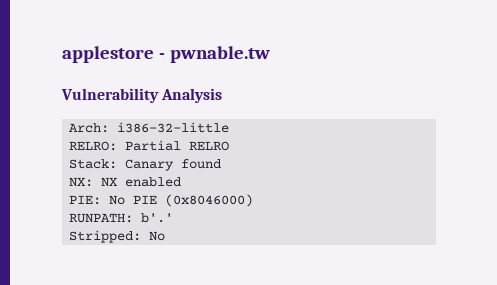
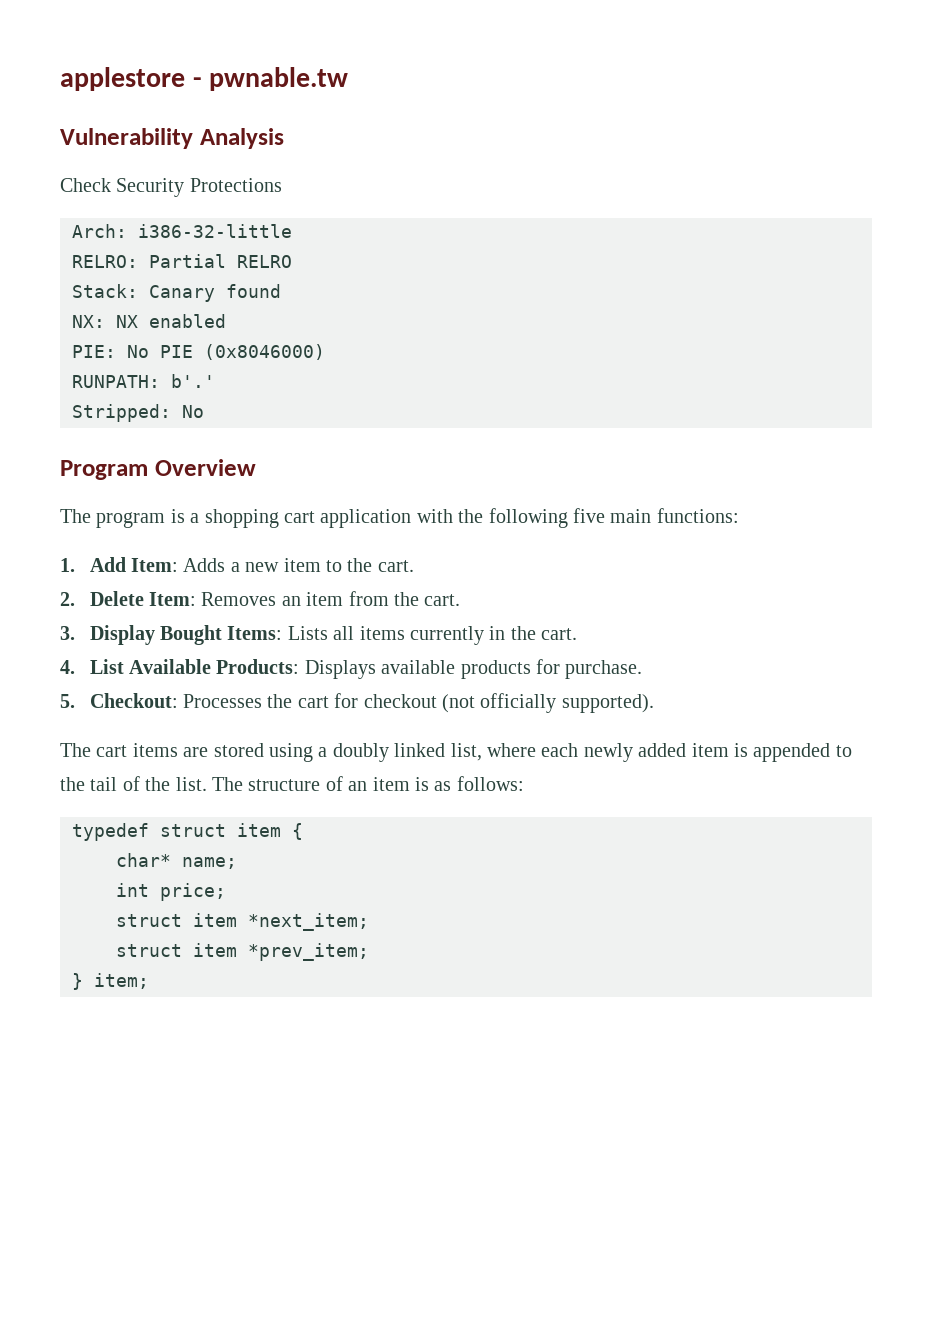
+ Check Security Protections
+ Program Overview
+ The program is a shopping cart application with the following five main functions:
+ 1. Add Item: Adds a new item to the cart.
+ 2. Delete Item: Removes an item from the cart.
+ 3. Display Bought Items: Lists all items currently in the cart.
+ 4. List Available Products: Displays available products for purchase.
+ 5. Checkout: Processes the cart for checkout (not officially supported).
+ The cart items are stored using a doubly linked list, where each newly added item is appended to the tail of the list. The structure of an item is as follows:
+ typedef struct item {
+ char* name;
+ int price;
+ struct item *next_item;
+ struct item *prev_item;
+ } item;

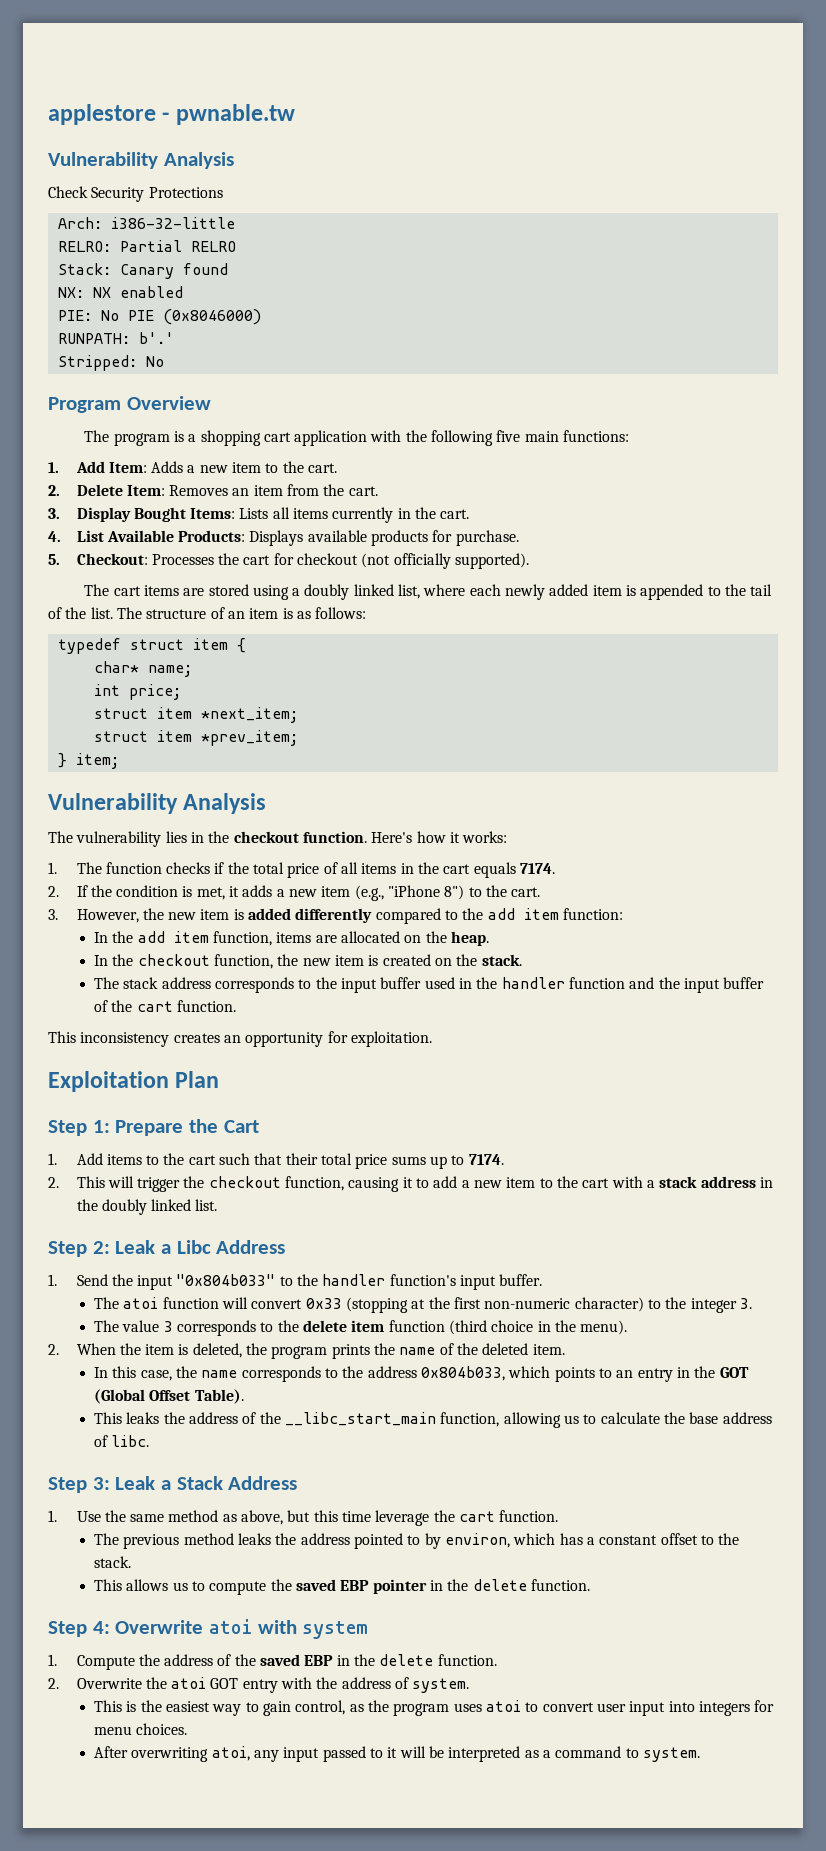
  } item;
+ Vulnerability Analysis
+ The vulnerability lies in the checkout function. Here's how it works:
+ 1. The function checks if the total price of all items in the cart equals 7174.
+ 2. If the condition is met, it adds a new item (e.g., "iPhone 8") to the cart.
+ 3. However, the new item is added differently compared to the add item function:
+ In the add item function, items are allocated on the heap.
+ In the checkout function, the new item is created on the stack.
+ The stack address corresponds to the input buffer used in the handler function and the input buffer of the cart function.
+ This inconsistency creates an opportunity for exploitation.
+ Exploitation Plan
+ Step 1: Prepare the Cart
+ 1. Add items to the cart such that their total price sums up to 7174.
+ 2. This will trigger the checkout function, causing it to add a new item to the cart with a stack address in the doubly linked list.
+ Step 2: Leak a Libc Address
+ 1. Send the input "0x804b033" to the handler function's input buffer.
+ The atoi function will convert 0x33 (stopping at the first non-numeric character) to the integer 3.
+ The value 3 corresponds to the delete item function (third choice in the menu).
+ 2. When the item is deleted, the program prints the name of the deleted item.
+ In this case, the name corresponds to the address 0x804b033, which points to an entry in the GOT (Global Offset Table).
+ This leaks the address of the __libc_start_main function, allowing us to calculate the base address of libc.
+ Step 3: Leak a Stack Address
+ 1. Use the same method as above, but this time leverage the cart function.
+ The previous method leaks the address pointed to by environ, which has a constant offset to the stack.
+ This allows us to compute the saved EBP pointer in the delete function.
+ Step 4: Overwrite atoi with system
+ 1. Compute the address of the saved EBP in the delete function.
+ 2. Overwrite the atoi GOT entry with the address of system.
+ This is the easiest way to gain control, as the program uses atoi to convert user input into integers for menu choices.
+ After overwriting atoi, any input passed to it will be interpreted as a command to system.

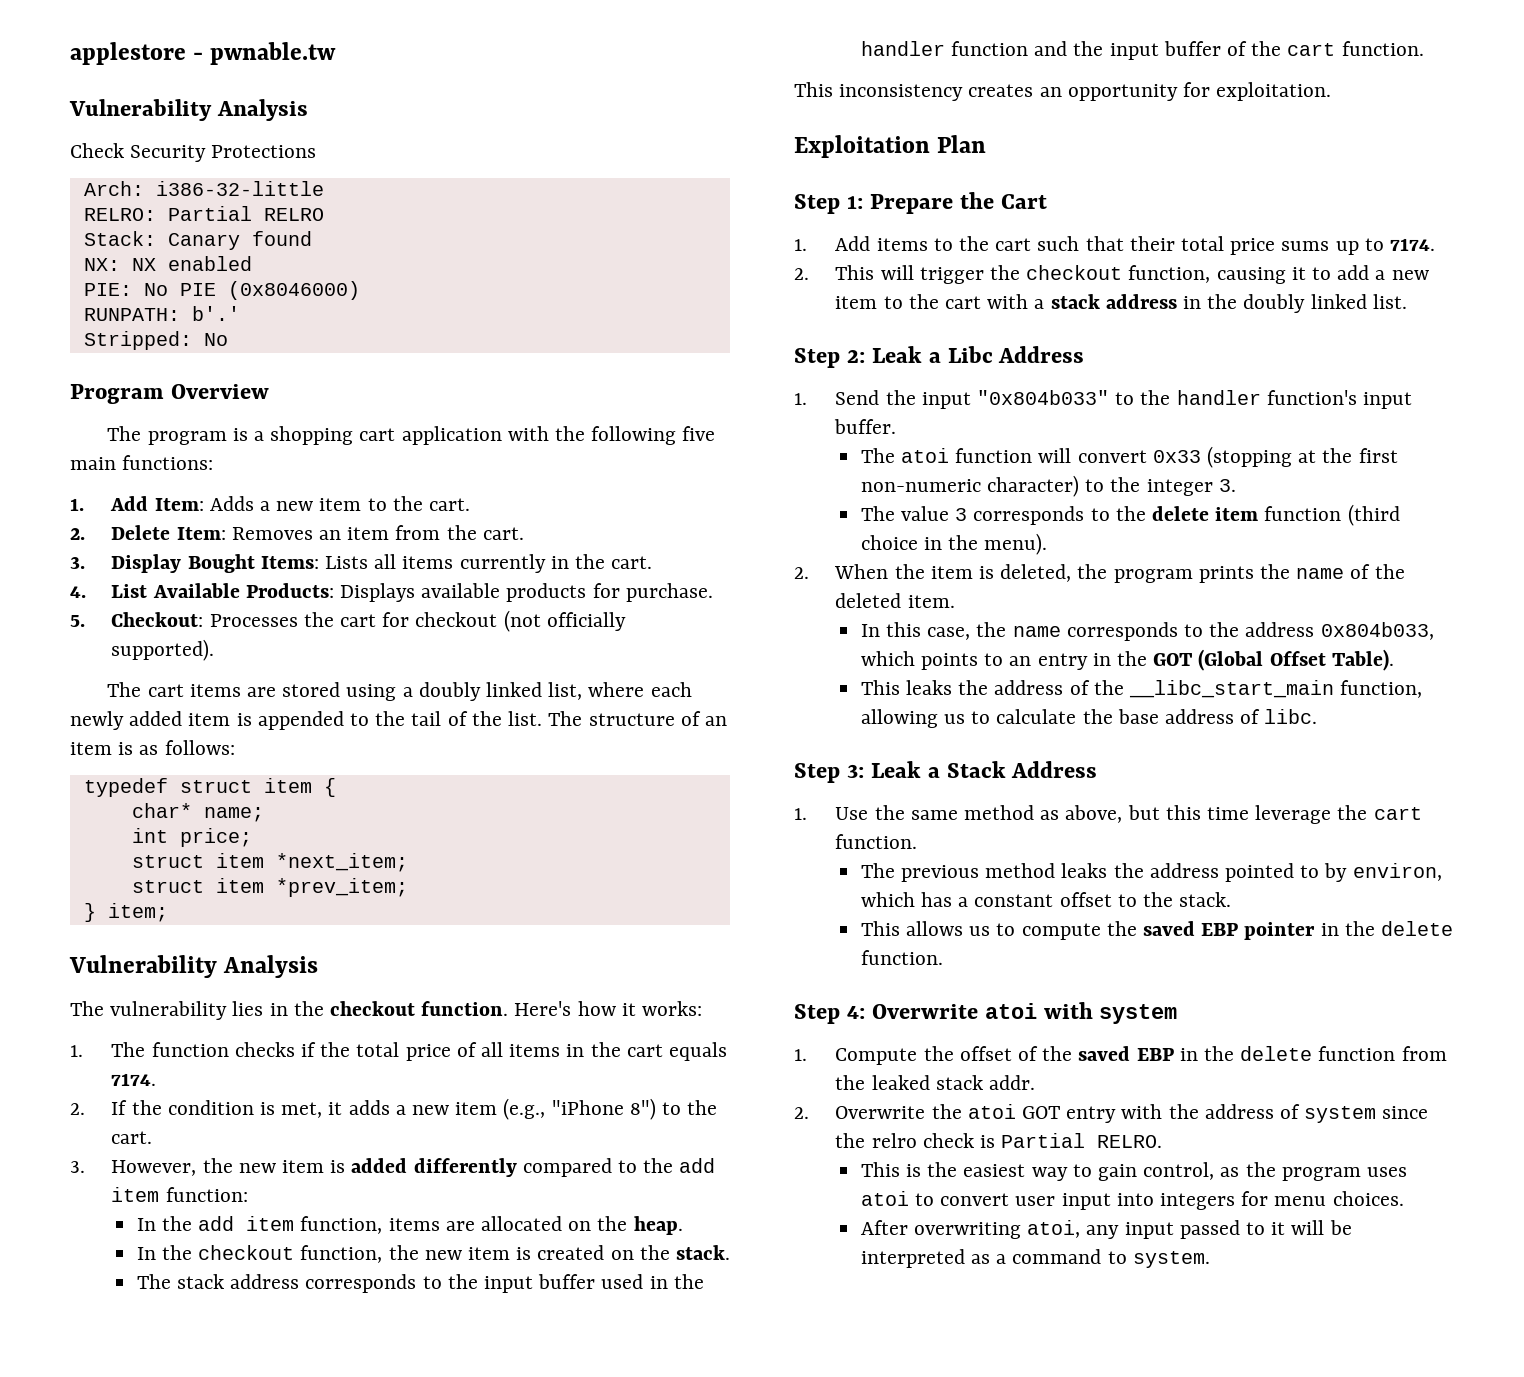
- 1. Compute the address of the saved EBP in the delete function.
+ 1. Compute the offset of the saved EBP in the delete function from the leaked stack addr.
- 2. Overwrite the atoi GOT entry with the address of system.
+ 2. Overwrite the atoi GOT entry with the address of system since the relro check is Partial RELRO.

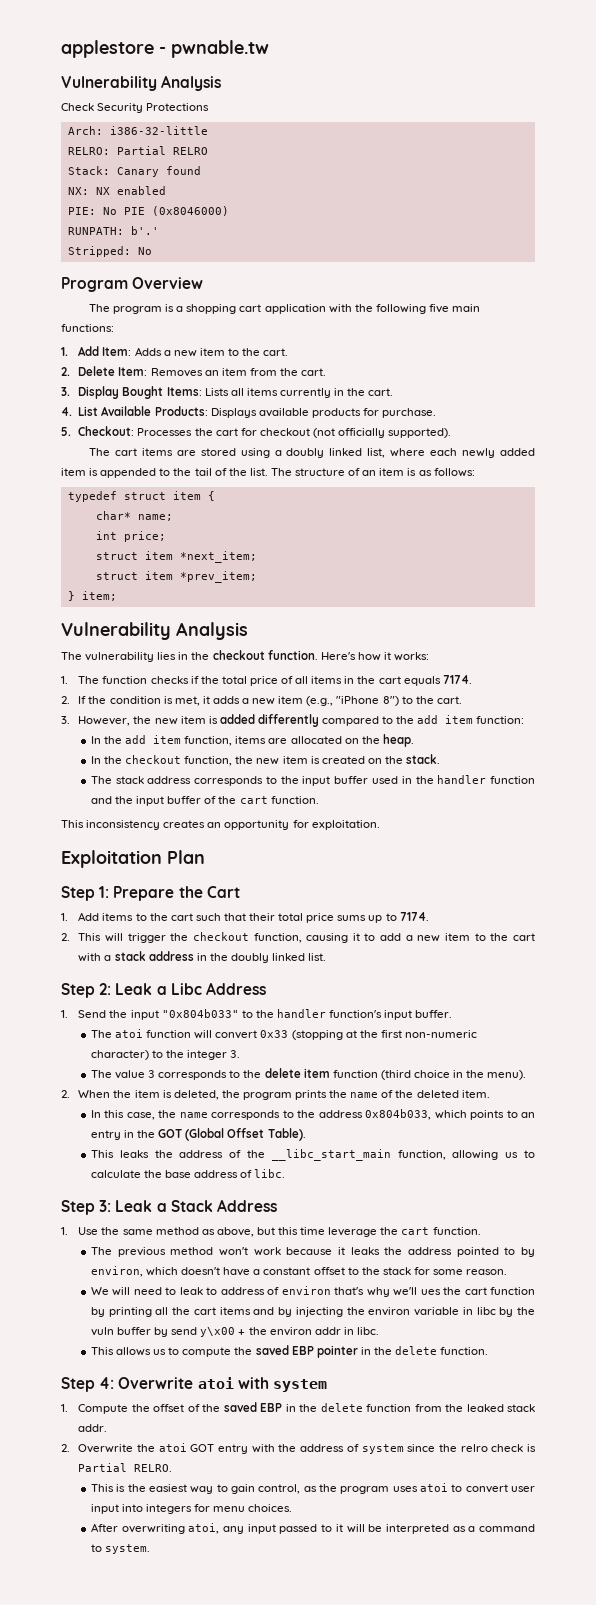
- The previous method leaks the address pointed to by environ, which has a constant offset to the stack.
+ The previous method won't work because it leaks the address pointed to by environ, which doesn't have a constant offset to the stack for some reason.
+ We will need to leak to address of environ that's why we'll ues the cart function by printing all the cart items and by injecting the environ variable in libc by the vuln buffer by send y\x00 + the environ addr in libc.

